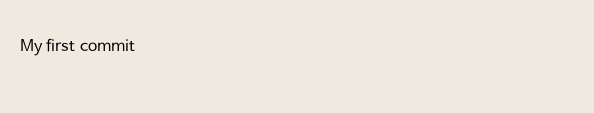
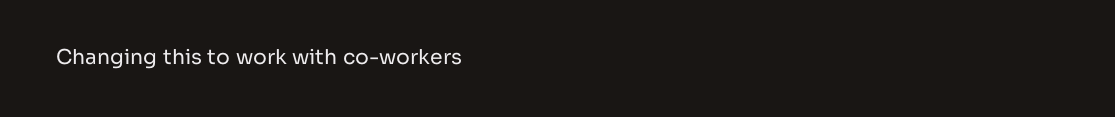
- My first commit
+ Changing this to work with co-workers

